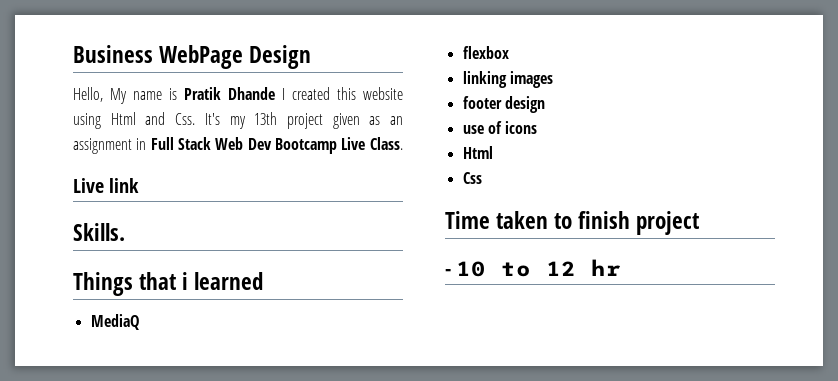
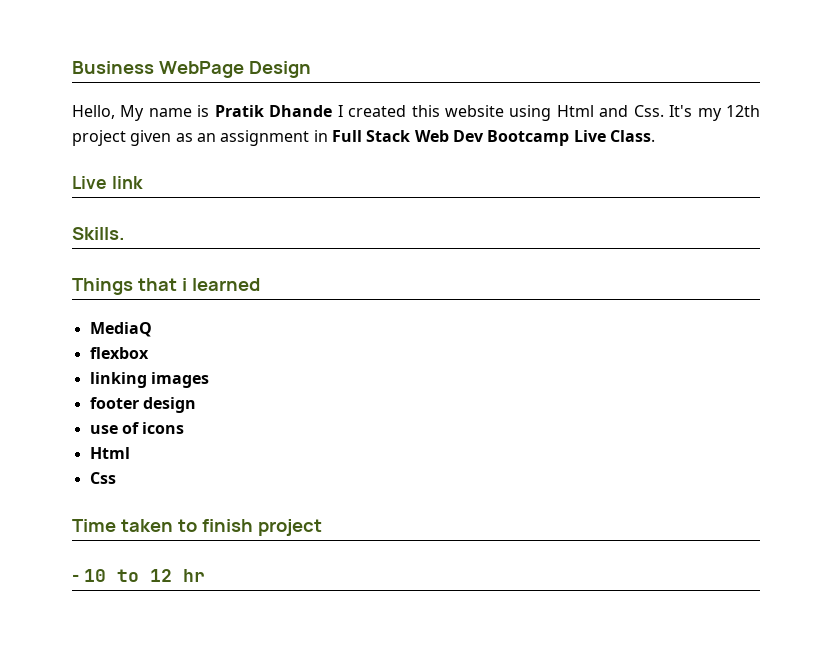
- Hello, My name is Pratik Dhande I created this website using Html and Css. It's my 13th project given as an assignment in Full Stack Web Dev Bootcamp Live Class.
+ Hello, My name is Pratik Dhande I created this website using Html and Css. It's my 12th project given as an assignment in Full Stack Web Dev Bootcamp Live Class.

